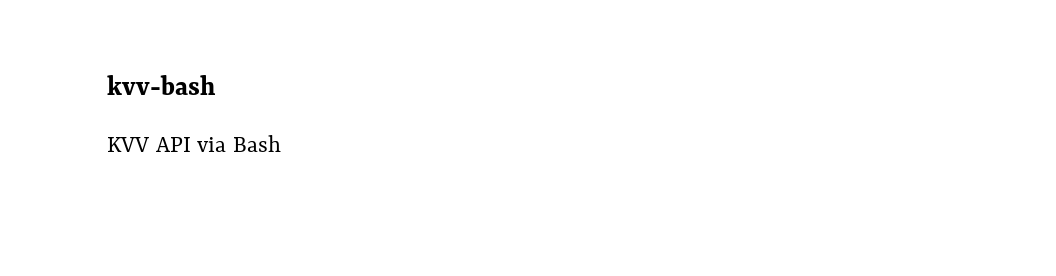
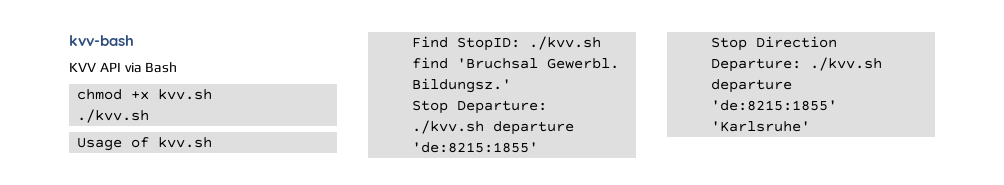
+ chmod +x kvv.sh
+ ./kvv.sh
+ Usage of kvv.sh
+ Find StopID: ./kvv.sh find 'Bruchsal Gewerbl. Bildungsz.'
+ Stop Departure: ./kvv.sh departure 'de:8215:1855'
+ Stop Direction Departure: ./kvv.sh departure 'de:8215:1855' 'Karlsruhe'

